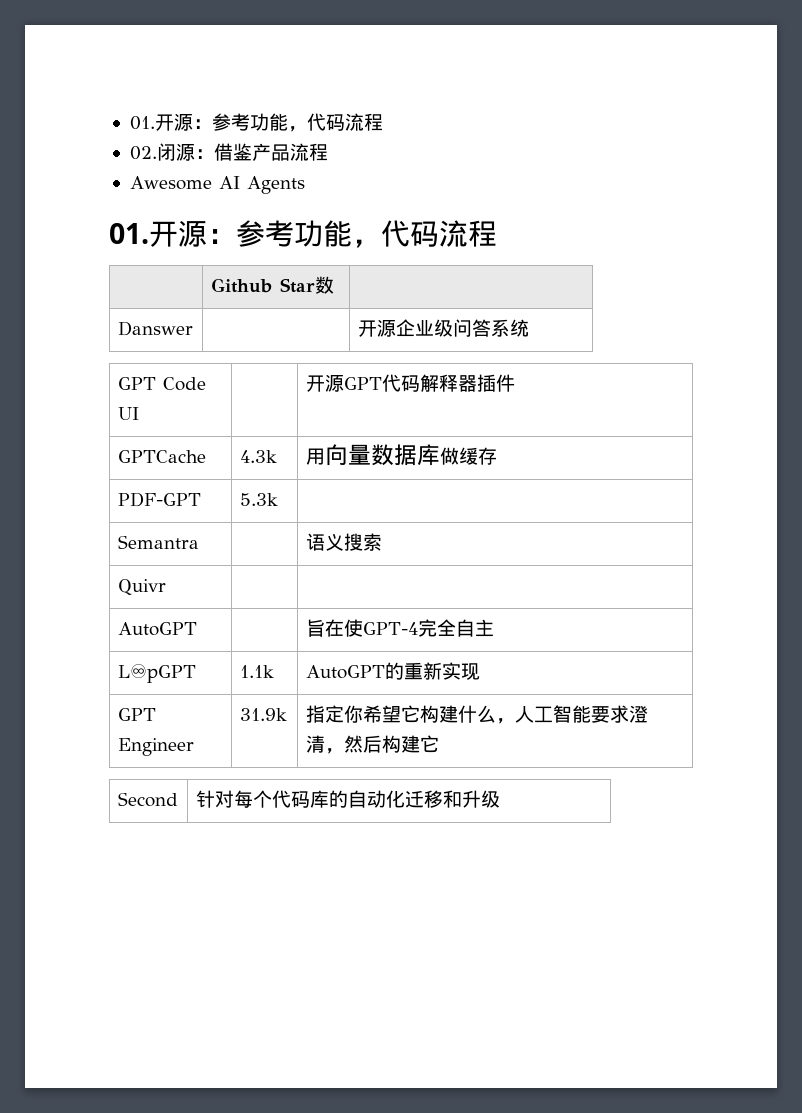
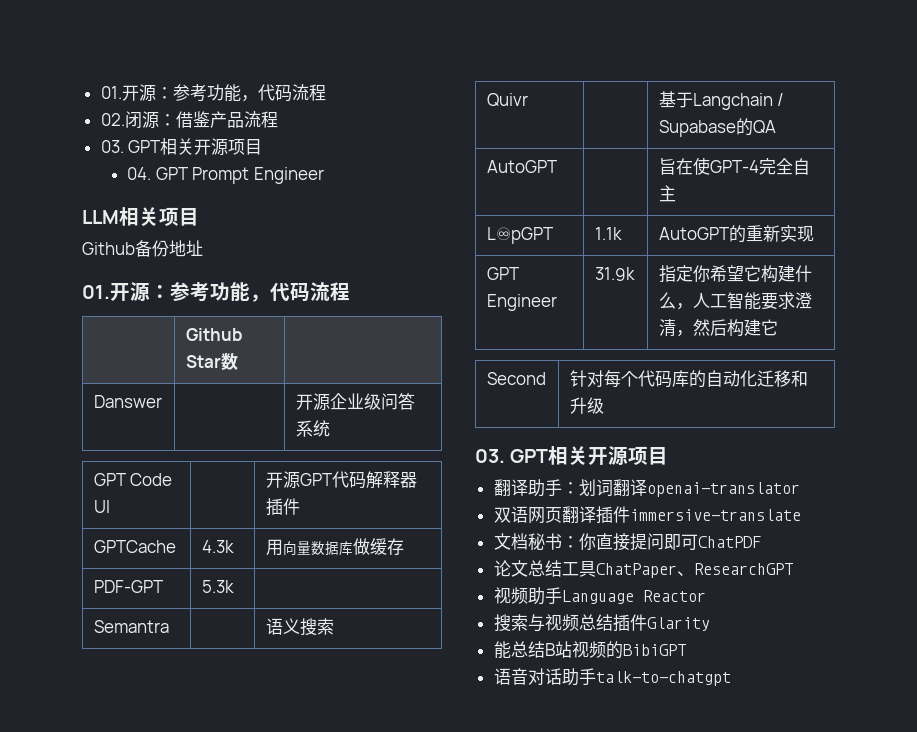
  02.闭源：借鉴产品流程
- Awesome AI Agents
+ 03. GPT相关开源项目
+ 04. GPT Prompt Engineer
+ LLM相关项目
+ Github备份地址
- Quivr | |
+ Quivr | | 基于Langchain / Supabase的QA
  Second | 针对每个代码库的自动化迁移和升级
+ 03. GPT相关开源项目
+ 翻译助手：划词翻译openai-translator
+ 双语网页翻译插件immersive-translate
+ 文档秘书：你直接提问即可ChatPDF
+ 论文总结工具ChatPaper、ResearchGPT
+ 视频助手Language Reactor
+ 搜索与视频总结插件Glarity
+ 能总结B站视频的BibiGPT
+ 语音对话助手talk-to-chatgpt

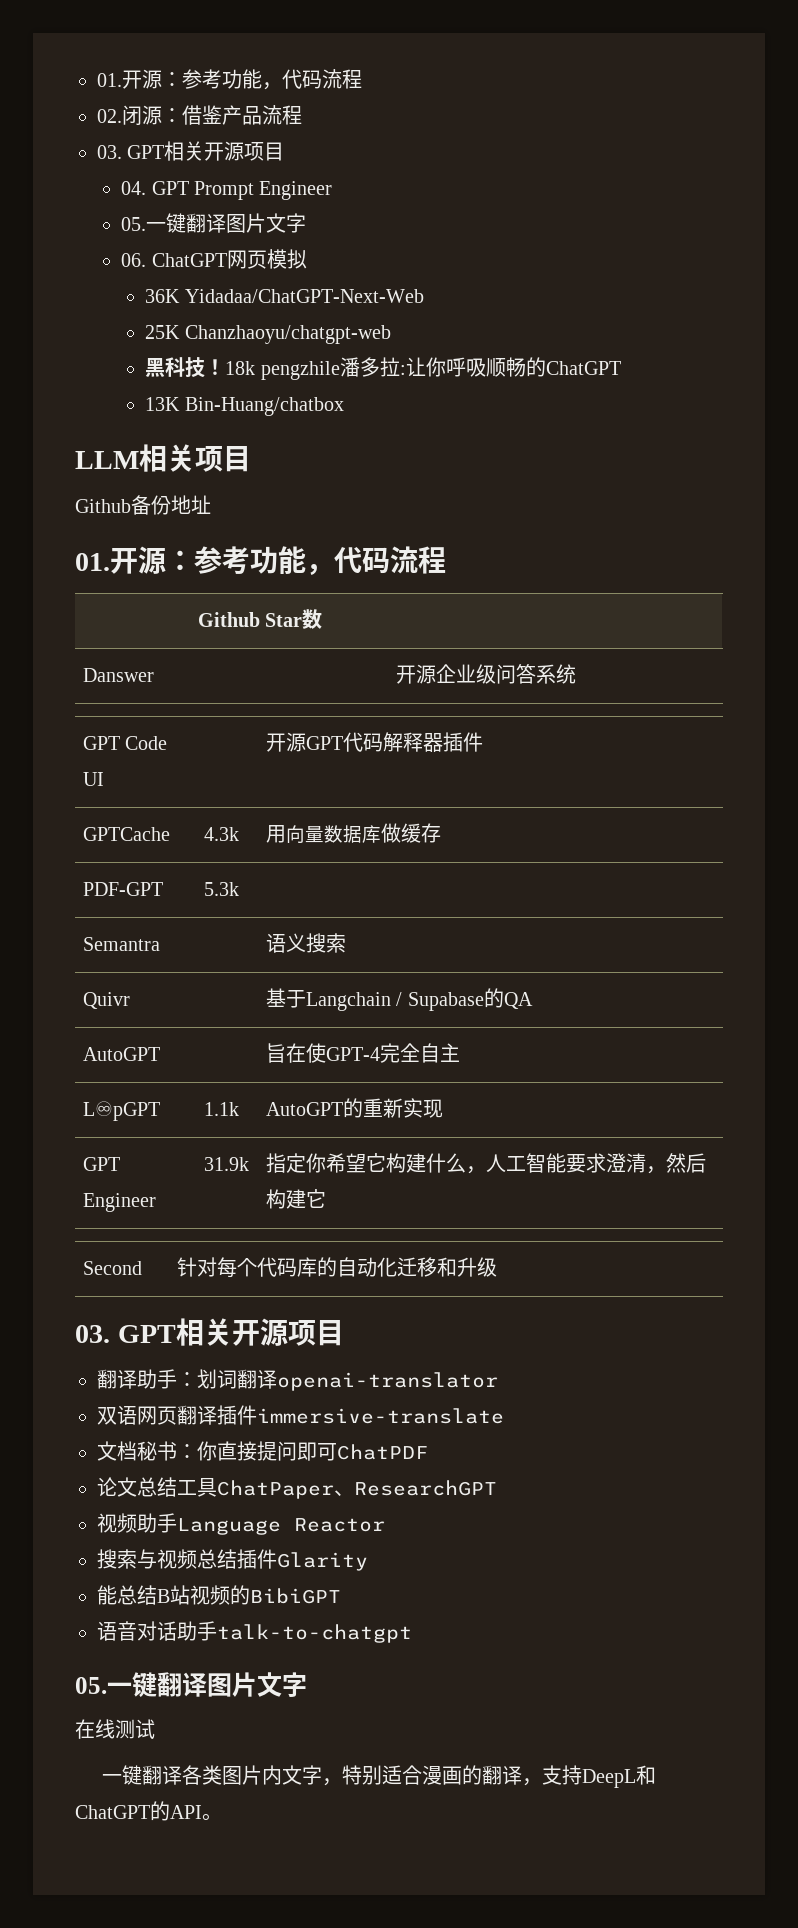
  04. GPT Prompt Engineer
+ 05.一键翻译图片文字
+ 06. ChatGPT网页模拟
+ 36K Yidadaa/ChatGPT-Next-Web
+ 25K Chanzhaoyu/chatgpt-web
+ 黑科技！18k pengzhile潘多拉:让你呼吸顺畅的ChatGPT
+ 13K Bin-Huang/chatbox
  语音对话助手talk-to-chatgpt
+ 05.一键翻译图片文字
+ 在线测试
+ 一键翻译各类图片内文字，特别适合漫画的翻译，支持DeepL和ChatGPT的API。

